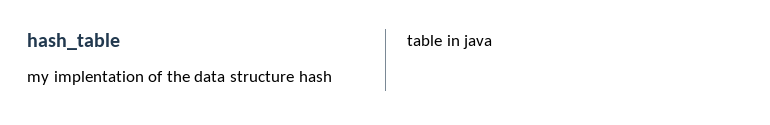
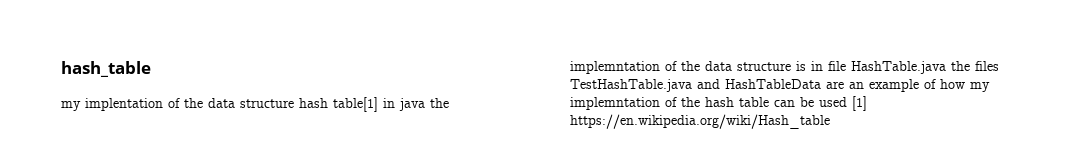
- my implentation of the data structure hash table in java
+ my implentation of the data structure hash table[1] in java the implemntation of the data structure is in file HashTable.java the files TestHashTable.java and HashTableData are an example of how my implemntation of the hash table can be used [1] https://en.wikipedia.org/wiki/Hash_table

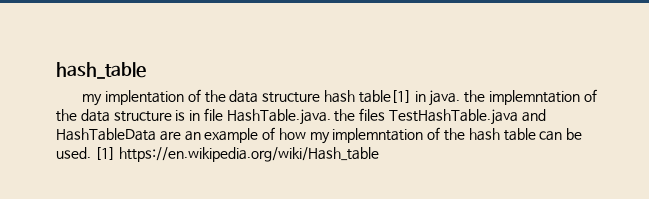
- my implentation of the data structure hash table[1] in java the implemntation of the data structure is in file HashTable.java the files TestHashTable.java and HashTableData are an example of how my implemntation of the hash table can be used [1] https://en.wikipedia.org/wiki/Hash_table
+ my implentation of the data structure hash table[1] in java. the implemntation of the data structure is in file HashTable.java. the files TestHashTable.java and HashTableData are an example of how my implemntation of the hash table can be used. [1] https://en.wikipedia.org/wiki/Hash_table

